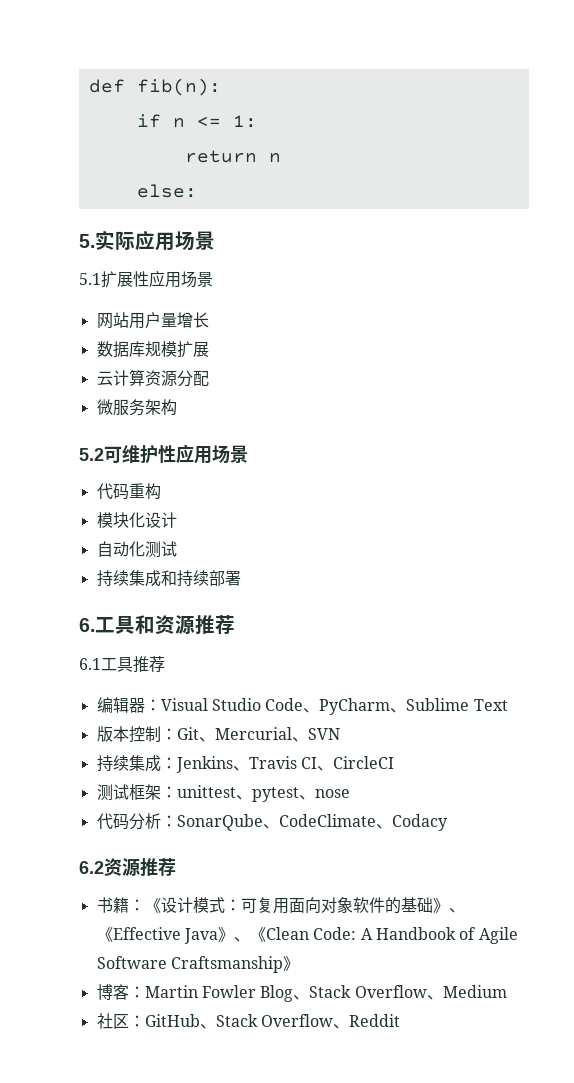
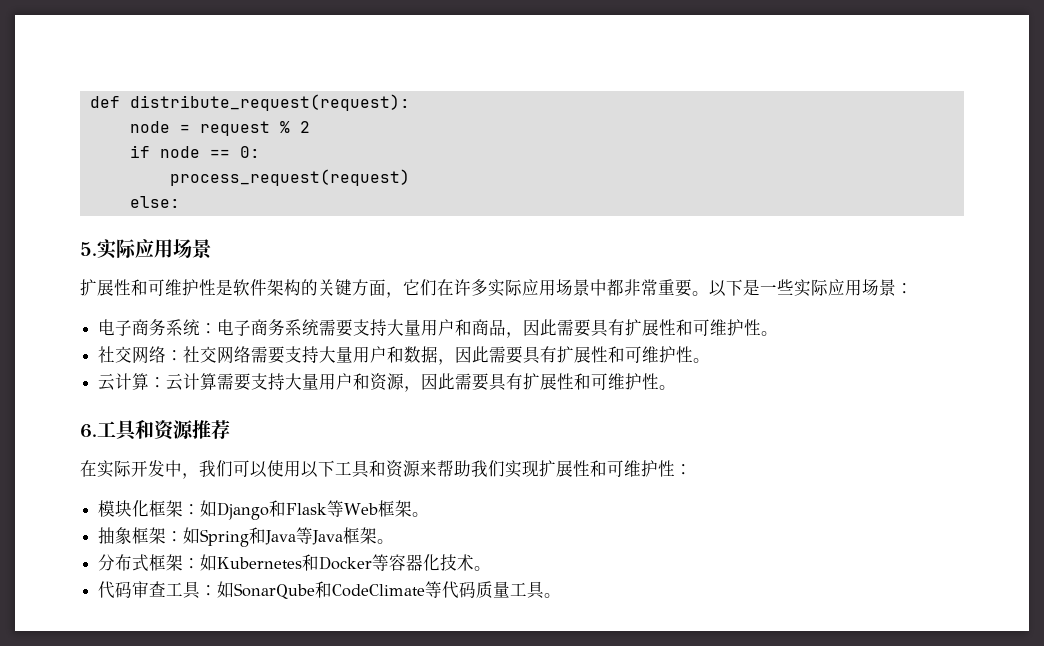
- def fib(n):
- if n <= 1:
- return n
+ def distribute_request(request):
+ node = request % 2
+ if node == 0:
+ process_request(request)
- 5.1扩展性应用场景
- 网站用户量增长
- 数据库规模扩展
- 云计算资源分配
- 微服务架构
- 5.2可维护性应用场景
- 代码重构
- 模块化设计
- 自动化测试
- 持续集成和持续部署
+ 扩展性和可维护性是软件架构的关键方面，它们在许多实际应用场景中都非常重要。以下是一些实际应用场景：
+ 电子商务系统：电子商务系统需要支持大量用户和商品，因此需要具有扩展性和可维护性。
+ 社交网络：社交网络需要支持大量用户和数据，因此需要具有扩展性和可维护性。
+ 云计算：云计算需要支持大量用户和资源，因此需要具有扩展性和可维护性。
- 6.1工具推荐
- 编辑器：Visual Studio Code、PyCharm、Sublime Text
- 版本控制：Git、Mercurial、SVN
- 持续集成：Jenkins、Travis CI、CircleCI
- 测试框架：unittest、pytest、nose
- 代码分析：SonarQube、CodeClimate、Codacy
- 6.2资源推荐
- 书籍：《设计模式：可复用面向对象软件的基础》、《Effective Java》、《Clean Code: A Handbook of Agile Software Craftsmanship》
- 博客：Martin Fowler Blog、Stack Overflow、Medium
- 社区：GitHub、Stack Overflow、Reddit
+ 在实际开发中，我们可以使用以下工具和资源来帮助我们实现扩展性和可维护性：
+ 模块化框架：如Django和Flask等Web框架。
+ 抽象框架：如Spring和Java等Java框架。
+ 分布式框架：如Kubernetes和Docker等容器化技术。
+ 代码审查工具：如SonarQube和CodeClimate等代码质量工具。

